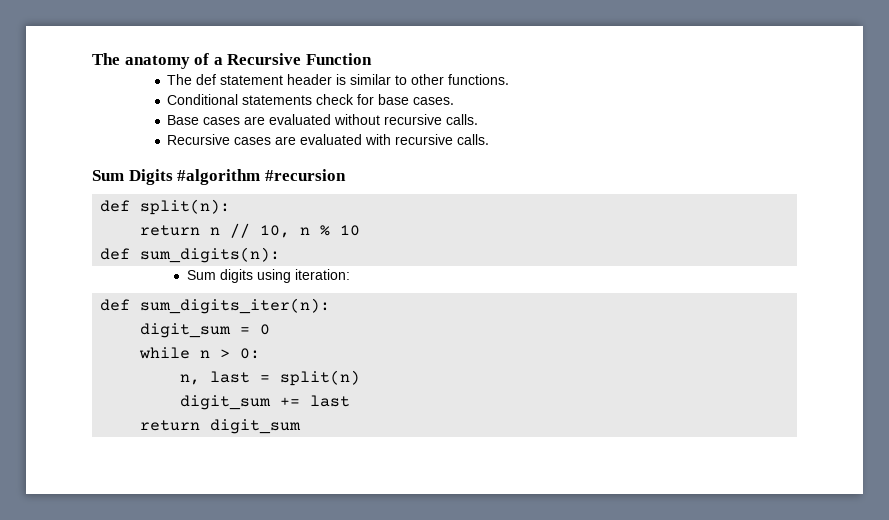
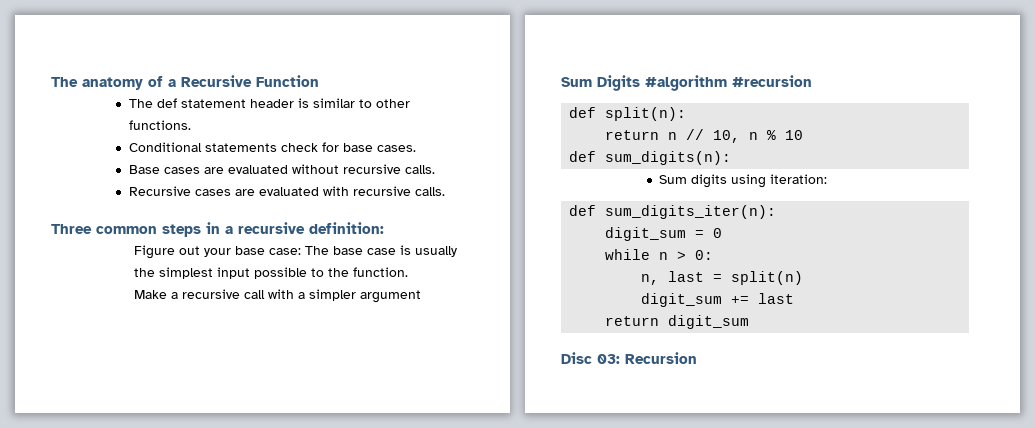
+ Three common steps in a recursive definition:
+ Figure out your base case: The base case is usually the simplest input possible to the function.
+ Make a recursive call with a simpler argument
+ Disc 03: Recursion

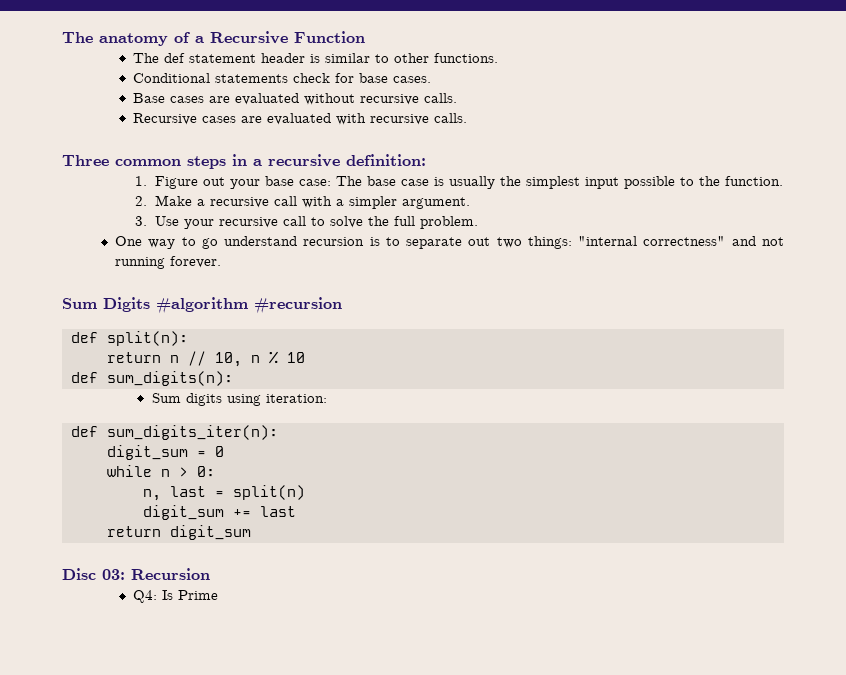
- Figure out your base case: The base case is usually the simplest input possible to the function.
+ 1. Figure out your base case: The base case is usually the simplest input possible to the function.
- Make a recursive call with a simpler argument
+ 2. Make a recursive call with a simpler argument.
+ 3. Use your recursive call to solve the full problem.
+ One way to go understand recursion is to separate out two things: "internal correctness" and not running forever.
+ Q4: Is Prime

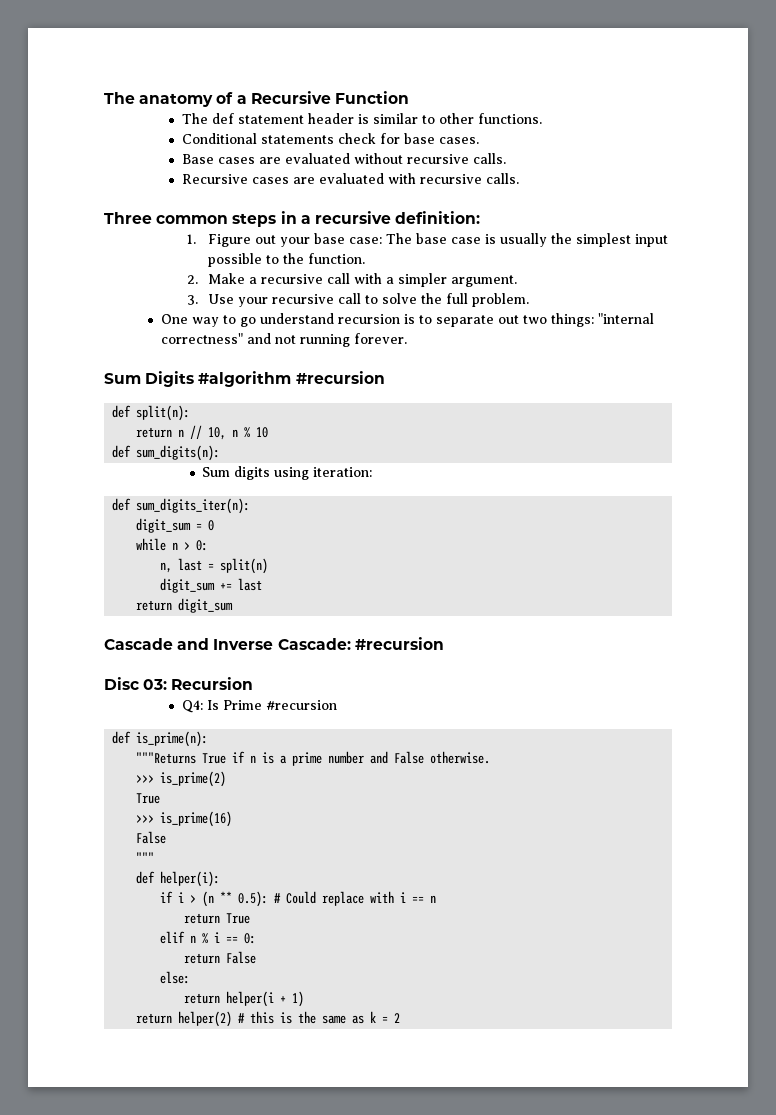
+ Cascade and Inverse Cascade: #recursion
- Q4: Is Prime
+ Q4: Is Prime #recursion
+ def is_prime(n):
+ """Returns True if n is a prime number and False otherwise.
+ >>> is_prime(2)
+ True
+ >>> is_prime(16)
+ False
+ """
+ def helper(i):
+ if i > (n ** 0.5): # Could replace with i == n
+ return True
+ elif n % i == 0:
+ return False
+ else:
+ return helper(i + 1)
+ return helper(2) # this is the same as k = 2

